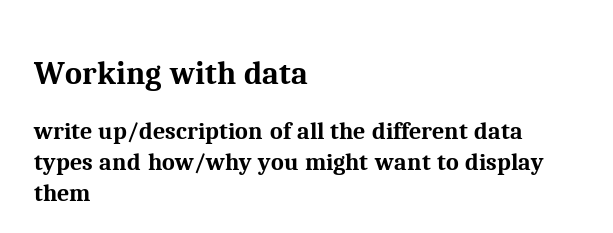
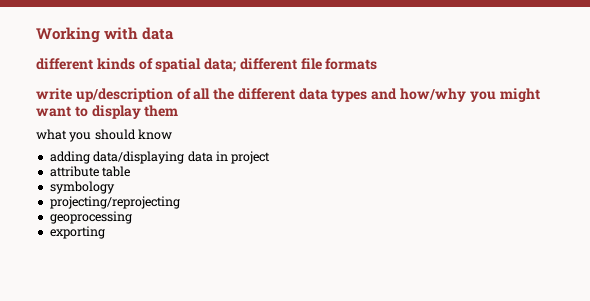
+ different kinds of spatial data; different file formats
+ what you should know
+ adding data/displaying data in project
+ attribute table
+ symbology
+ projecting/reprojecting
+ geoprocessing
+ exporting

